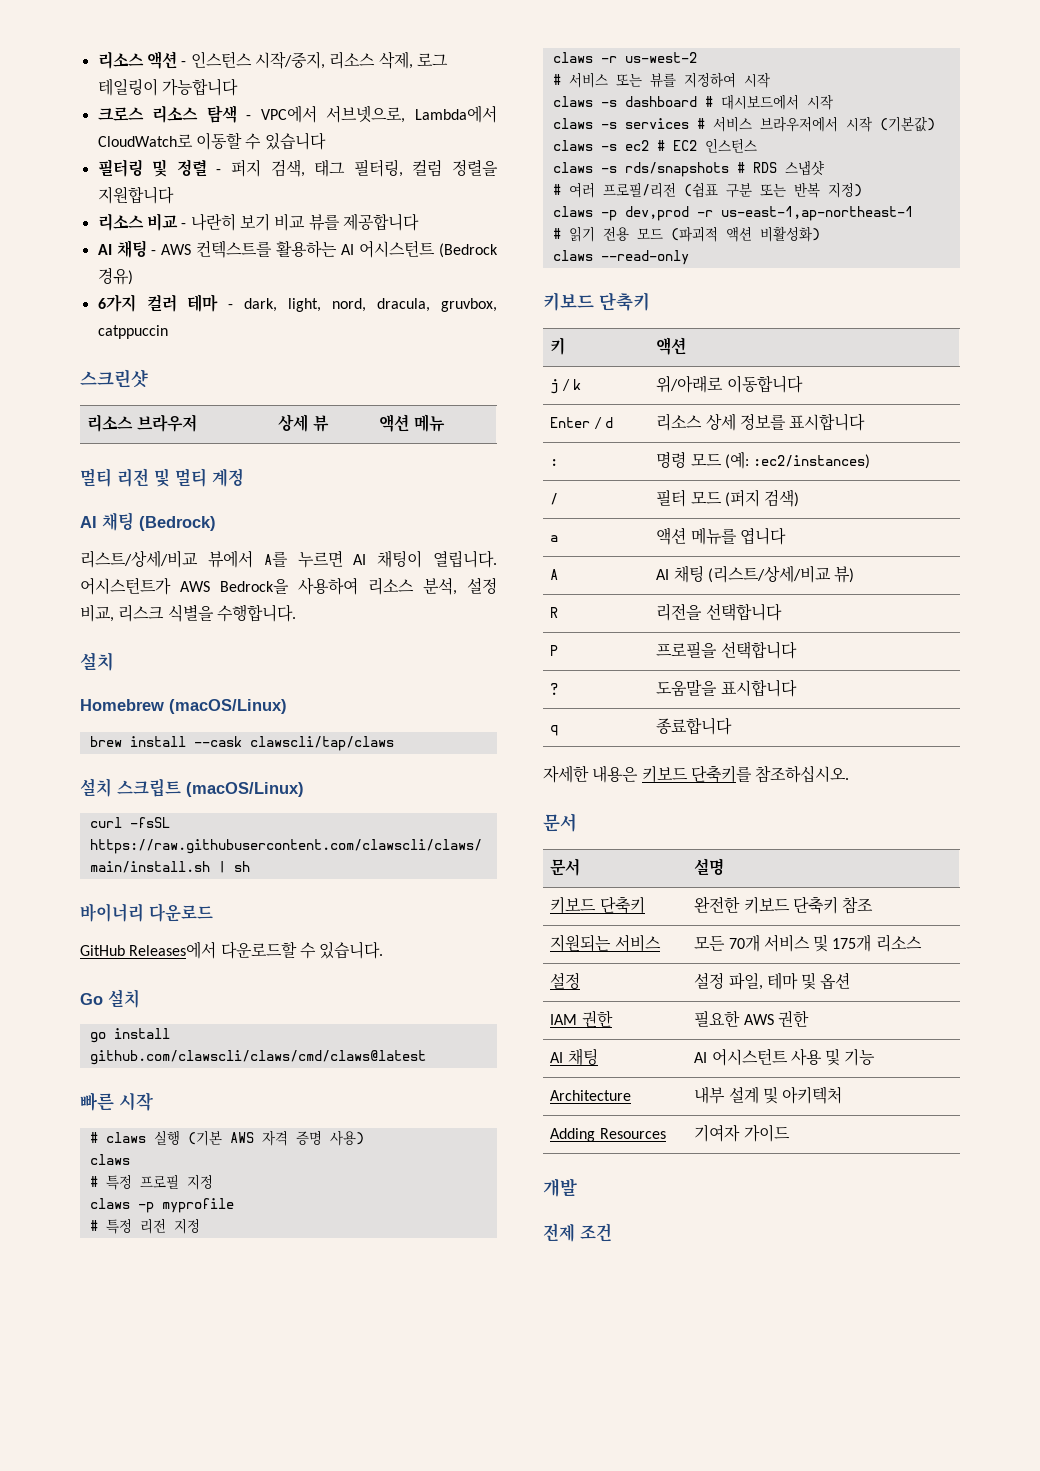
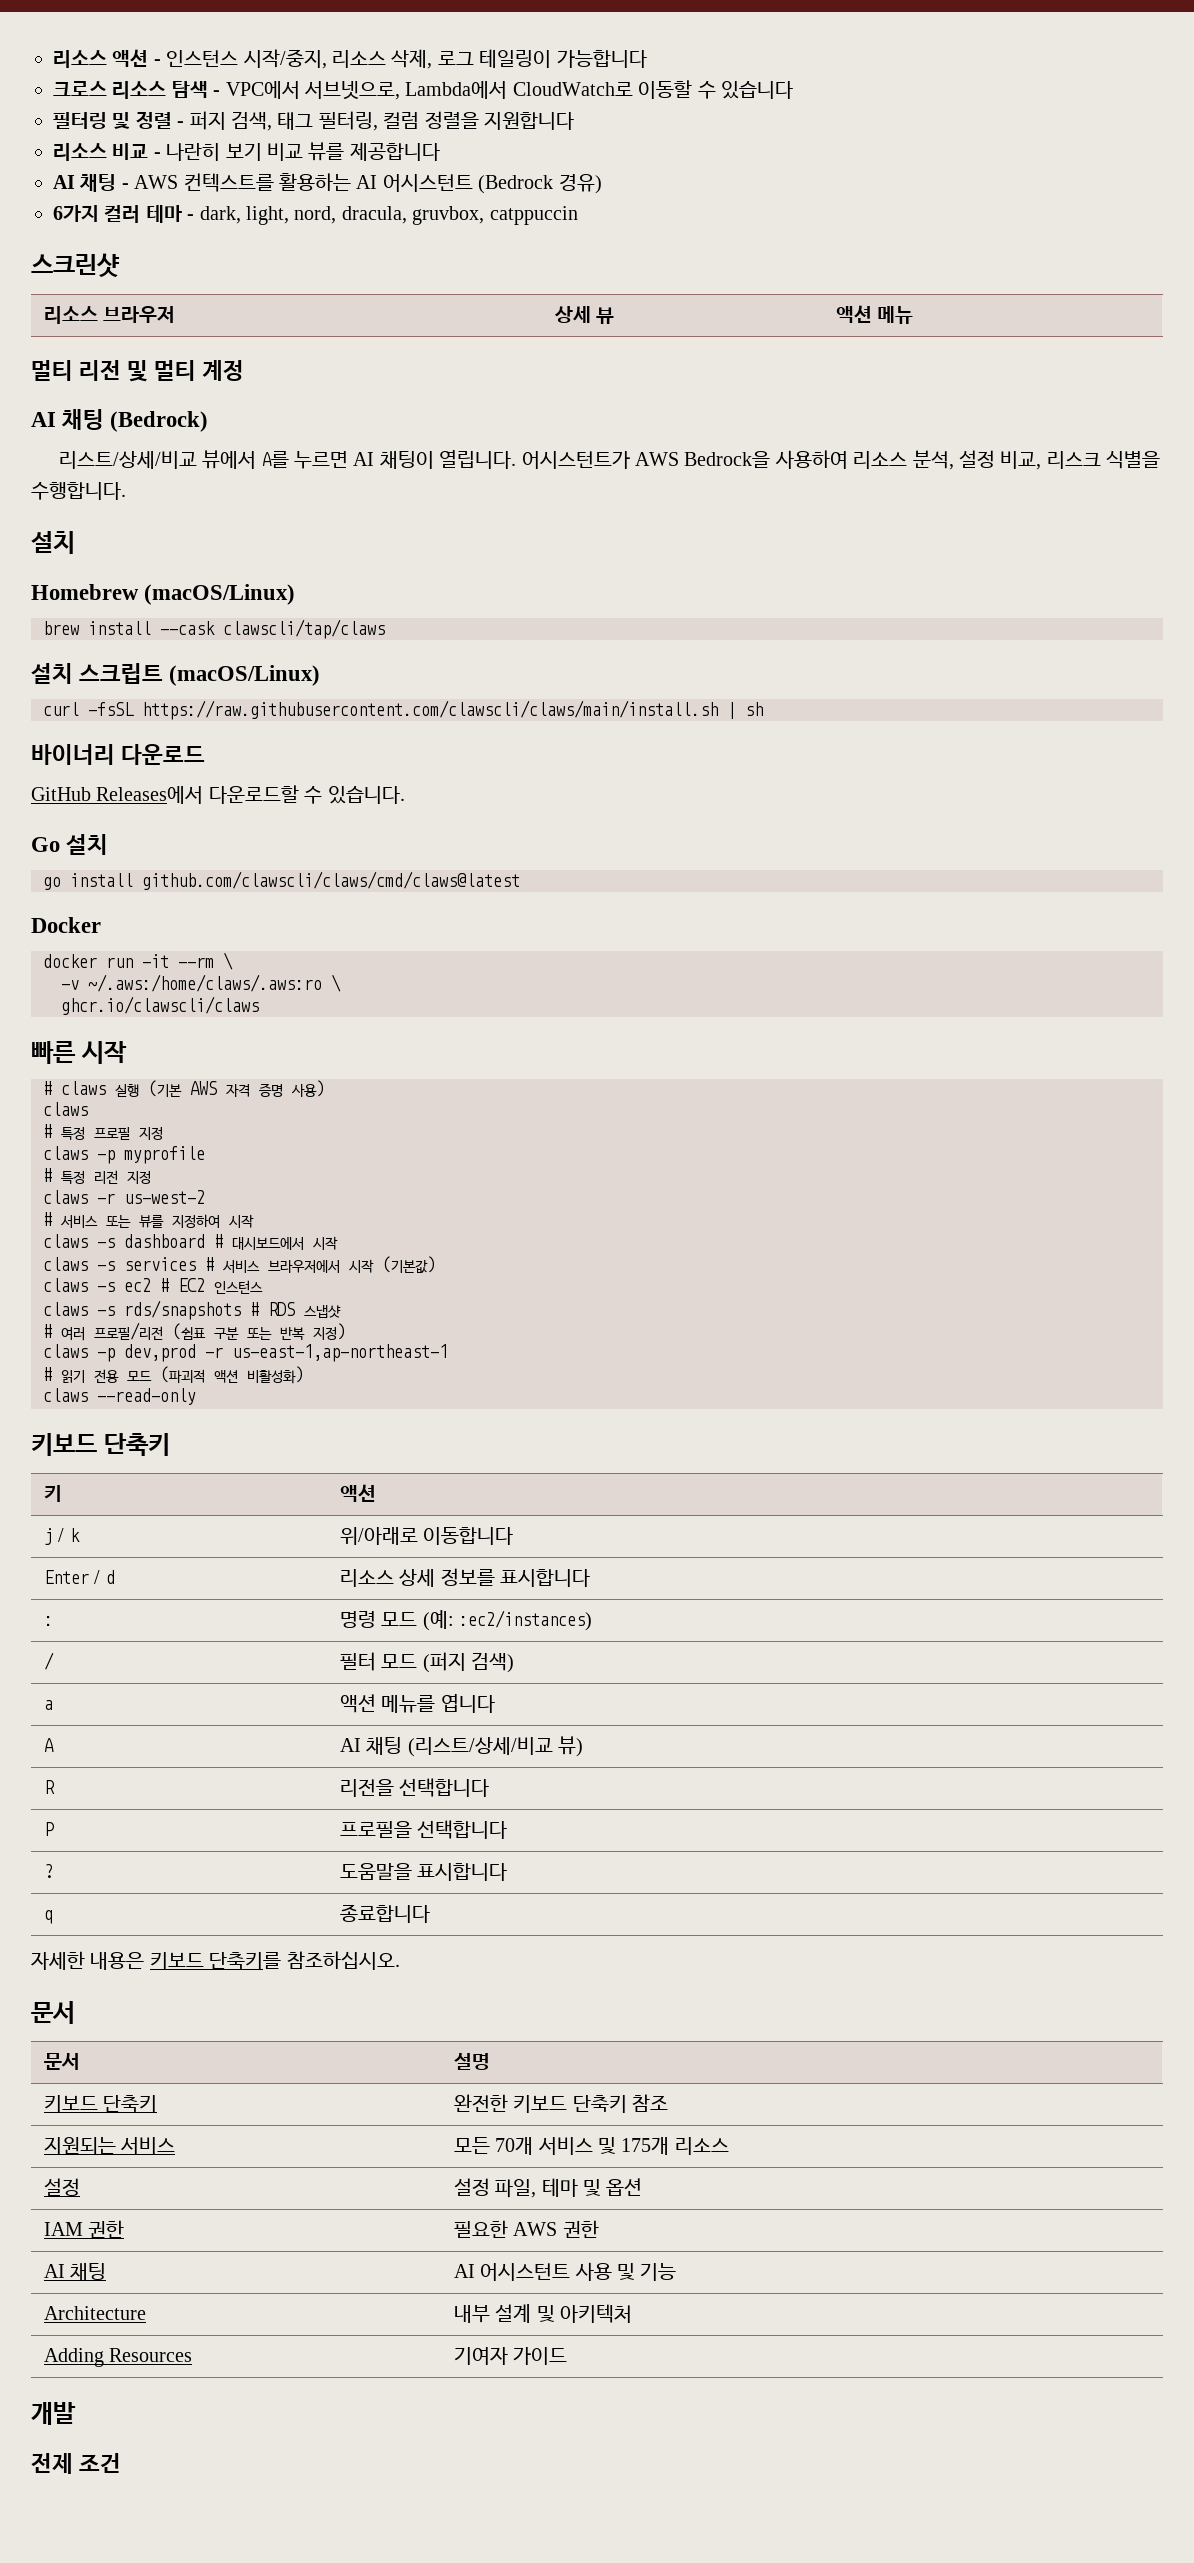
+ Docker
+ docker run -it --rm \
+ -v ~/.aws:/home/claws/.aws:ro \
+ ghcr.io/clawscli/claws

